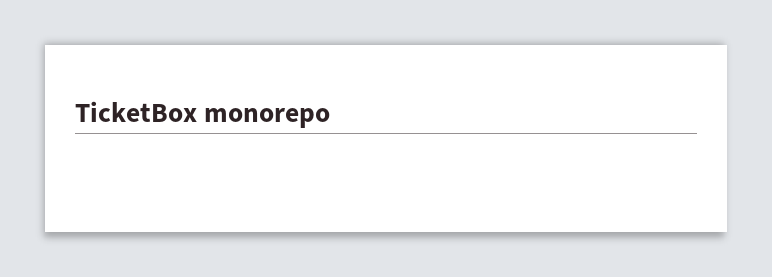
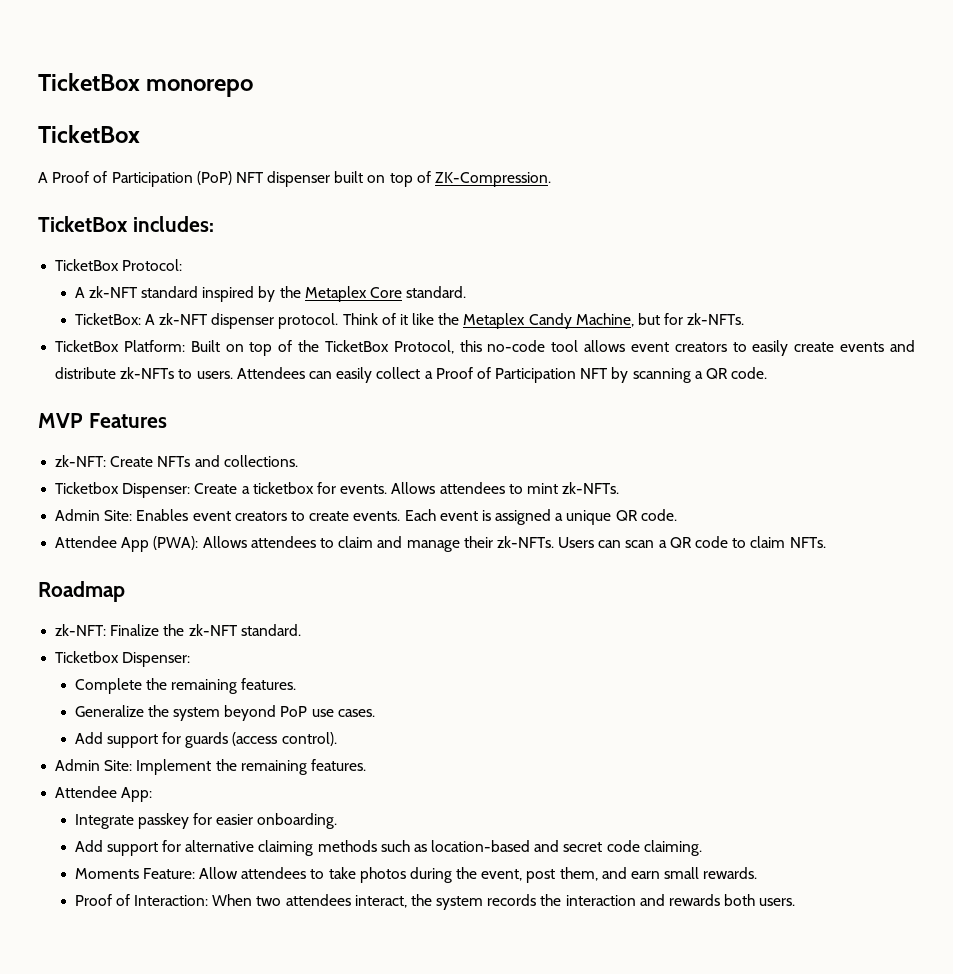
  TicketBox monorepo
+ TicketBox
+ A Proof of Participation (PoP) NFT dispenser built on top of ZK-Compression.
+ TicketBox includes:
+ TicketBox Protocol:
+ A zk-NFT standard inspired by the Metaplex Core standard.
+ TicketBox: A zk-NFT dispenser protocol. Think of it like the Metaplex Candy Machine, but for zk-NFTs.
+ TicketBox Platform: Built on top of the TicketBox Protocol, this no-code tool allows event creators to easily create events and distribute zk-NFTs to users. Attendees can easily collect a Proof of Participation NFT by scanning a QR code.
+ MVP Features
+ zk-NFT: Create NFTs and collections.
+ Ticketbox Dispenser: Create a ticketbox for events. Allows attendees to mint zk-NFTs.
+ Admin Site: Enables event creators to create events. Each event is assigned a unique QR code.
+ Attendee App (PWA): Allows attendees to claim and manage their zk-NFTs. Users can scan a QR code to claim NFTs.
+ Roadmap
+ zk-NFT: Finalize the zk-NFT standard.
+ Ticketbox Dispenser:
+ Complete the remaining features.
+ Generalize the system beyond PoP use cases.
+ Add support for guards (access control).
+ Admin Site: Implement the remaining features.
+ Attendee App:
+ Integrate passkey for easier onboarding.
+ Add support for alternative claiming methods such as location-based and secret code claiming.
+ Moments Feature: Allow attendees to take photos during the event, post them, and earn small rewards.
+ Proof of Interaction: When two attendees interact, the system records the interaction and rewards both users.

